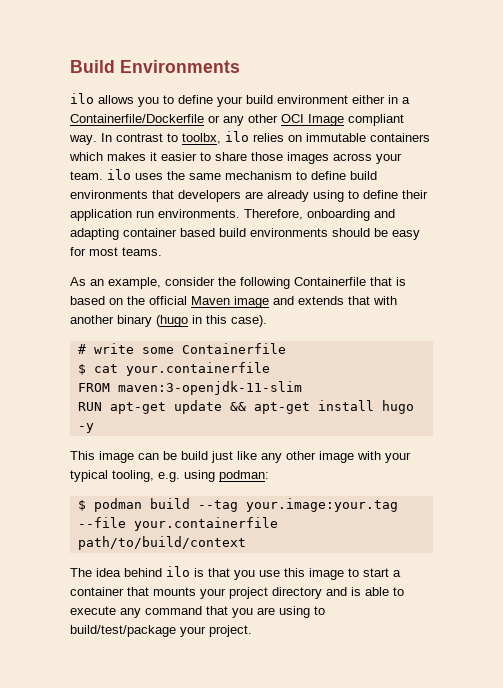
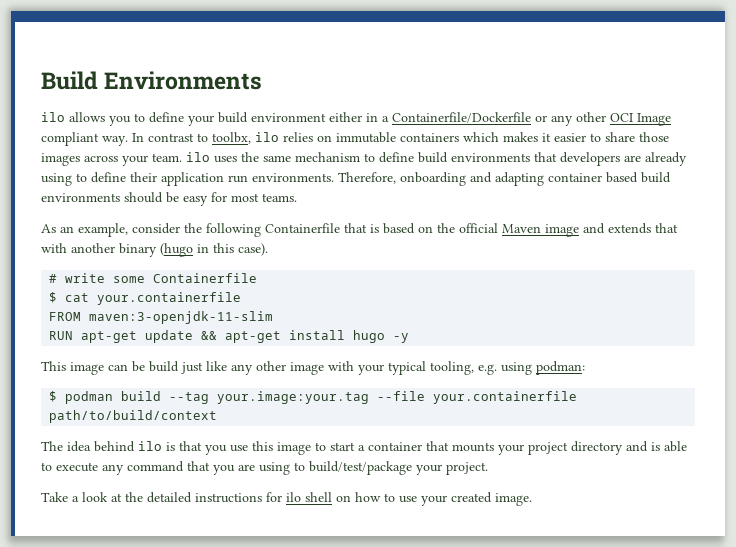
+ Take a look at the detailed instructions for ilo shell on how to use your created image.

